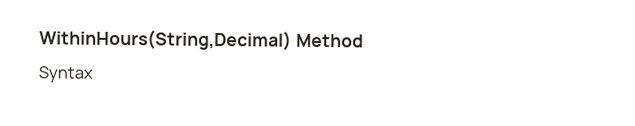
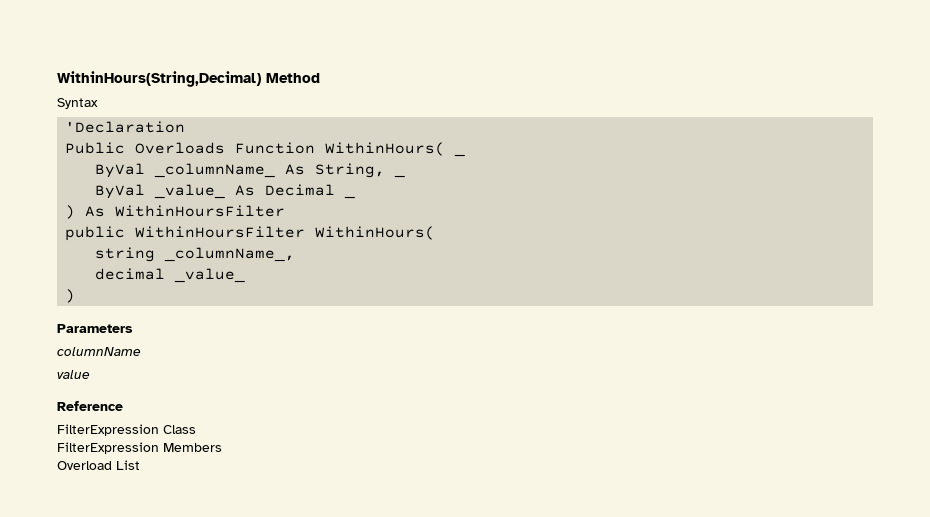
+ 'Declaration
+ Public Overloads Function WithinHours( _
+ ByVal _columnName_ As String, _
+ ByVal _value_ As Decimal _
+ ) As WithinHoursFilter
+ public WithinHoursFilter WithinHours(
+ string _columnName_,
+ decimal _value_
+ )
+ Parameters
+ columnName
+ value
+ Reference
+ FilterExpression Class
+ FilterExpression Members
+ Overload List

